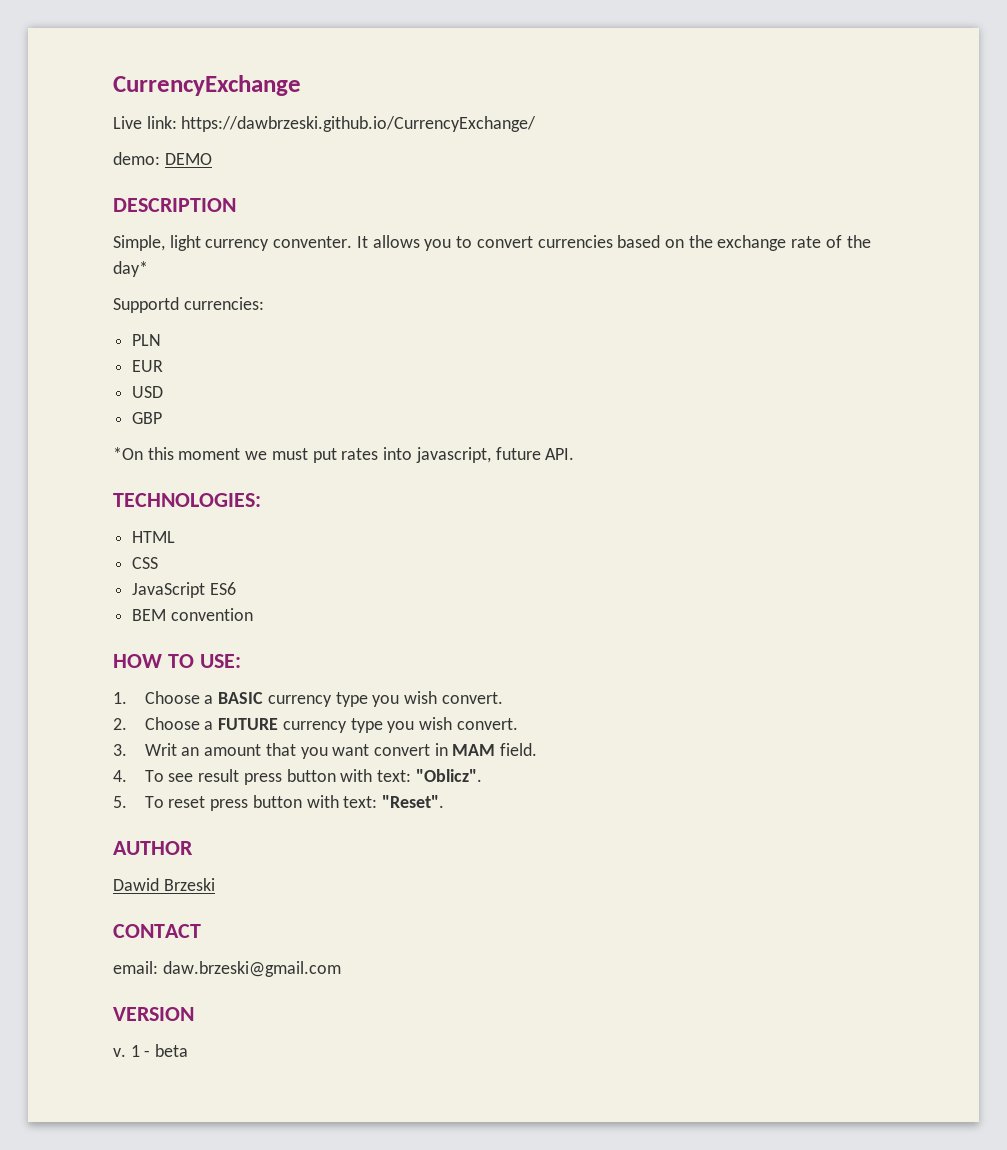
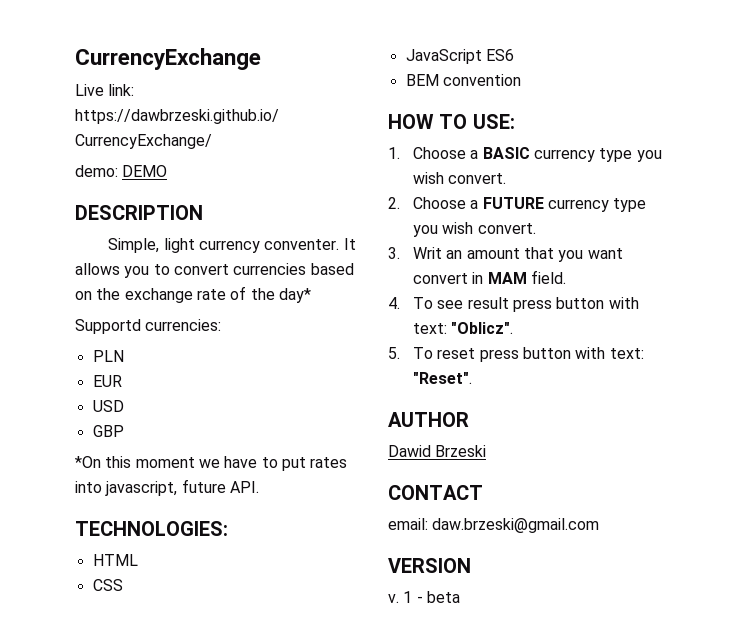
- *On this moment we must put rates into javascript, future API.
+ *On this moment we have to put rates into javascript, future API.

